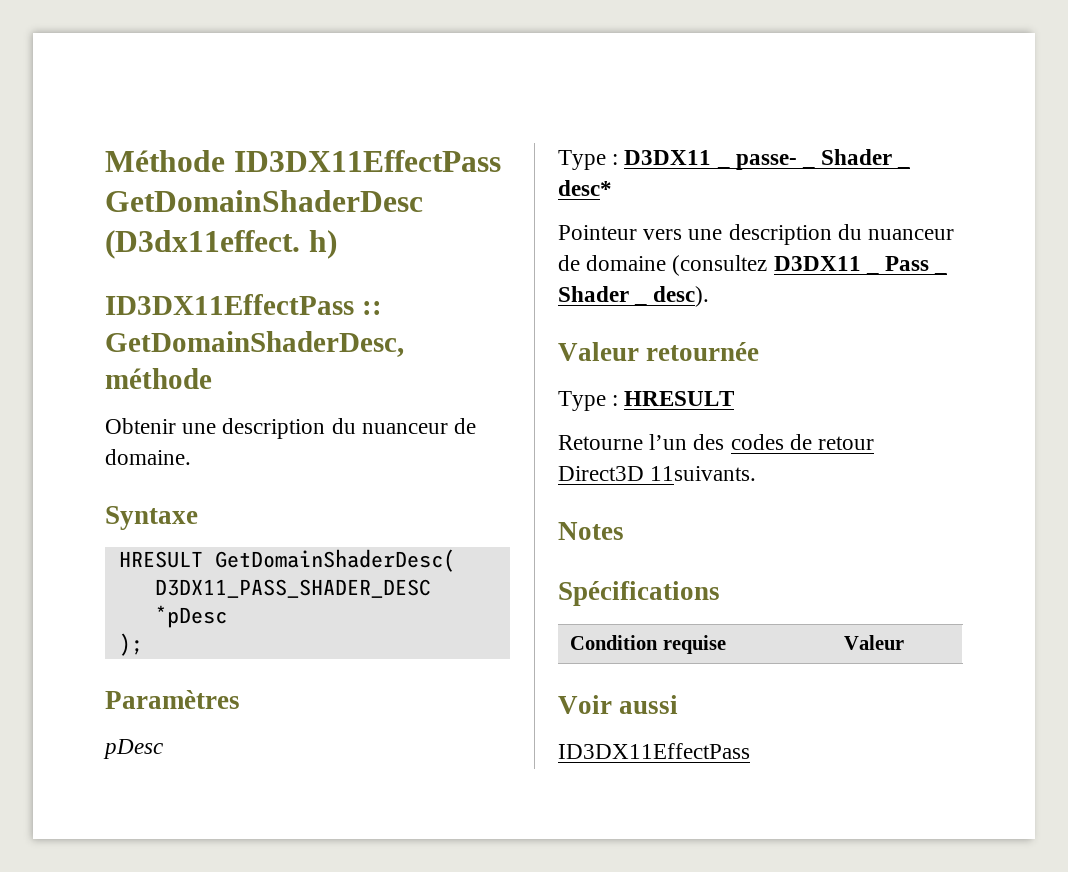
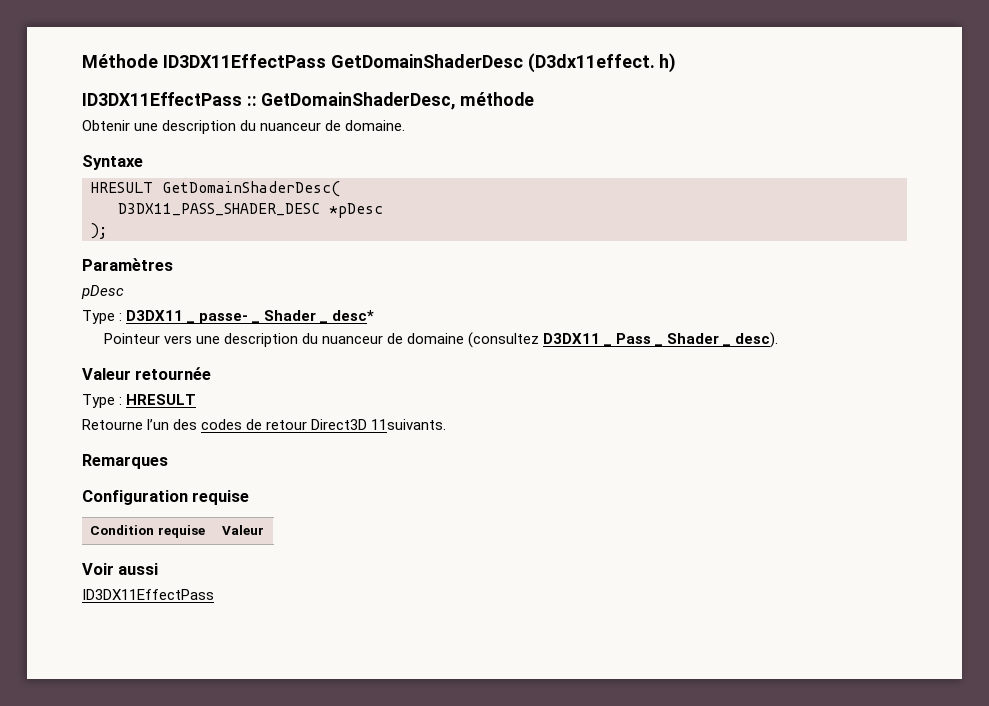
- Notes
- Spécifications
+ Remarques
+ Configuration requise

